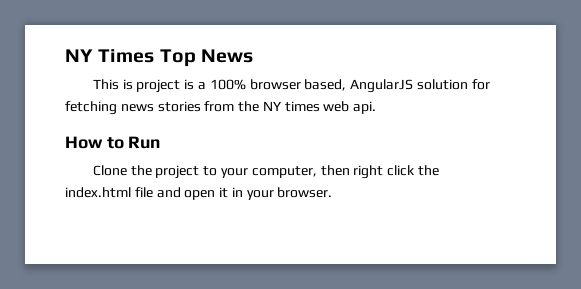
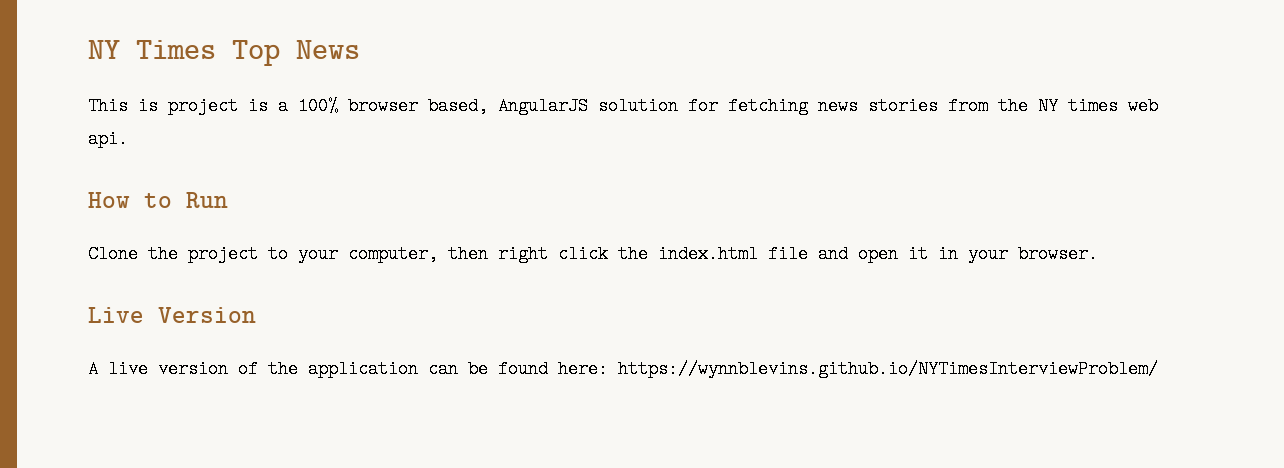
+ Live Version
+ A live version of the application can be found here: https://wynnblevins.github.io/NYTimesInterviewProblem/

